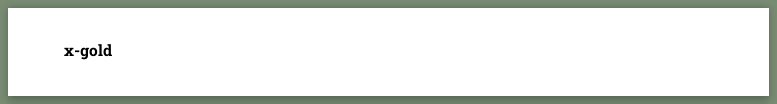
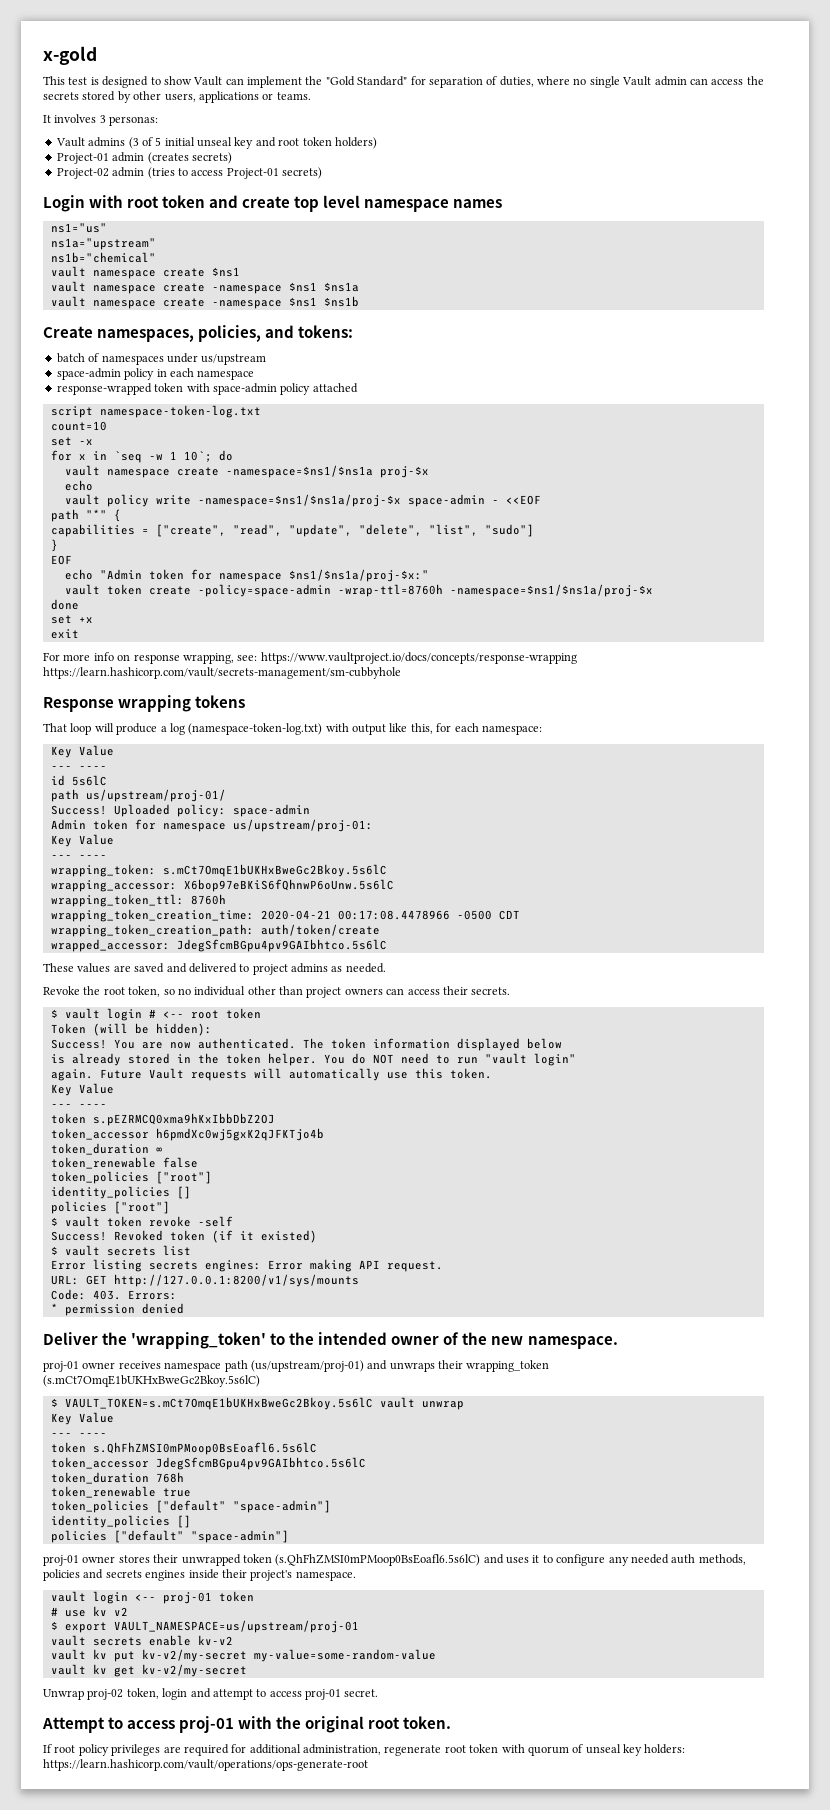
+ This test is designed to show Vault can implement the "Gold Standard" for separation of duties, where no single Vault admin can access the secrets stored by other users, applications or teams.
+ It involves 3 personas:
+ Vault admins (3 of 5 initial unseal key and root token holders)
+ Project-01 admin (creates secrets)
+ Project-02 admin (tries to access Project-01 secrets)
+ Login with root token and create top level namespace names
+ ns1="us"
+ ns1a="upstream"
+ ns1b="chemical"
+ vault namespace create $ns1
+ vault namespace create -namespace $ns1 $ns1a
+ vault namespace create -namespace $ns1 $ns1b
+ Create namespaces, policies, and tokens:
+ batch of namespaces under us/upstream
+ space-admin policy in each namespace
+ response-wrapped token with space-admin policy attached
+ script namespace-token-log.txt
+ count=10
+ set -x
+ for x in `seq -w 1 10`; do
+ vault namespace create -namespace=$ns1/$ns1a proj-$x
+ echo
+ vault policy write -namespace=$ns1/$ns1a/proj-$x space-admin - <<EOF
+ path "*" {
+ capabilities = ["create", "read", "update", "delete", "list", "sudo"]
+ }
+ EOF
+ echo "Admin token for namespace $ns1/$ns1a/proj-$x:"
+ vault token create -policy=space-admin -wrap-ttl=8760h -namespace=$ns1/$ns1a/proj-$x
+ done
+ set +x
+ exit
+ For more info on response wrapping, see: https://www.vaultproject.io/docs/concepts/response-wrapping https://learn.hashicorp.com/vault/secrets-management/sm-cubbyhole
+ Response wrapping tokens
+ That loop will produce a log (namespace-token-log.txt) with output like this, for each namespace:
+ Key Value
+ --- ----
+ id 5s6lC
+ path us/upstream/proj-01/
+ Success! Uploaded policy: space-admin
+ Admin token for namespace us/upstream/proj-01:
+ Key Value
+ --- ----
+ wrapping_token: s.mCt7OmqE1bUKHxBweGc2Bkoy.5s6lC
+ wrapping_accessor: X6bop97eBKiS6fQhnwP6oUnw.5s6lC
+ wrapping_token_ttl: 8760h
+ wrapping_token_creation_time: 2020-04-21 00:17:08.4478966 -0500 CDT
+ wrapping_token_creation_path: auth/token/create
+ wrapped_accessor: JdegSfcmBGpu4pv9GAIbhtco.5s6lC
+ These values are saved and delivered to project admins as needed.
+ Revoke the root token, so no individual other than project owners can access their secrets.
+ $ vault login # <-- root token
+ Token (will be hidden):
+ Success! You are now authenticated. The token information displayed below
+ is already stored in the token helper. You do NOT need to run "vault login"
+ again. Future Vault requests will automatically use this token.
+ Key Value
+ --- ----
+ token s.pEZRMCQ0xma9hKxIbbDbZ2OJ
+ token_accessor h6pmdXc0wj5gxK2qJFKTjo4b
+ token_duration ∞
+ token_renewable false
+ token_policies ["root"]
+ identity_policies []
+ policies ["root"]
+ $ vault token revoke -self
+ Success! Revoked token (if it existed)
+ $ vault secrets list
+ Error listing secrets engines: Error making API request.
+ URL: GET http://127.0.0.1:8200/v1/sys/mounts
+ Code: 403. Errors:
+ * permission denied
+ Deliver the 'wrapping_token' to the intended owner of the new namespace.
+ proj-01 owner receives namespace path (us/upstream/proj-01) and unwraps their wrapping_token (s.mCt7OmqE1bUKHxBweGc2Bkoy.5s6lC)
+ $ VAULT_TOKEN=s.mCt7OmqE1bUKHxBweGc2Bkoy.5s6lC vault unwrap
+ Key Value
+ --- ----
+ token s.QhFhZMSI0mPMoop0BsEoafl6.5s6lC
+ token_accessor JdegSfcmBGpu4pv9GAIbhtco.5s6lC
+ token_duration 768h
+ token_renewable true
+ token_policies ["default" "space-admin"]
+ identity_policies []
+ policies ["default" "space-admin"]
+ proj-01 owner stores their unwrapped token (s.QhFhZMSI0mPMoop0BsEoafl6.5s6lC) and uses it to configure any needed auth methods, policies and secrets engines inside their project's namespace.
+ vault login <-- proj-01 token
+ # use kv v2
+ $ export VAULT_NAMESPACE=us/upstream/proj-01
+ vault secrets enable kv-v2
+ vault kv put kv-v2/my-secret my-value=some-random-value
+ vault kv get kv-v2/my-secret
+ Unwrap proj-02 token, login and attempt to access proj-01 secret.
+ Attempt to access proj-01 with the original root token.
+ If root policy privileges are required for additional administration, regenerate root token with quorum of unseal key holders: https://learn.hashicorp.com/vault/operations/ops-generate-root

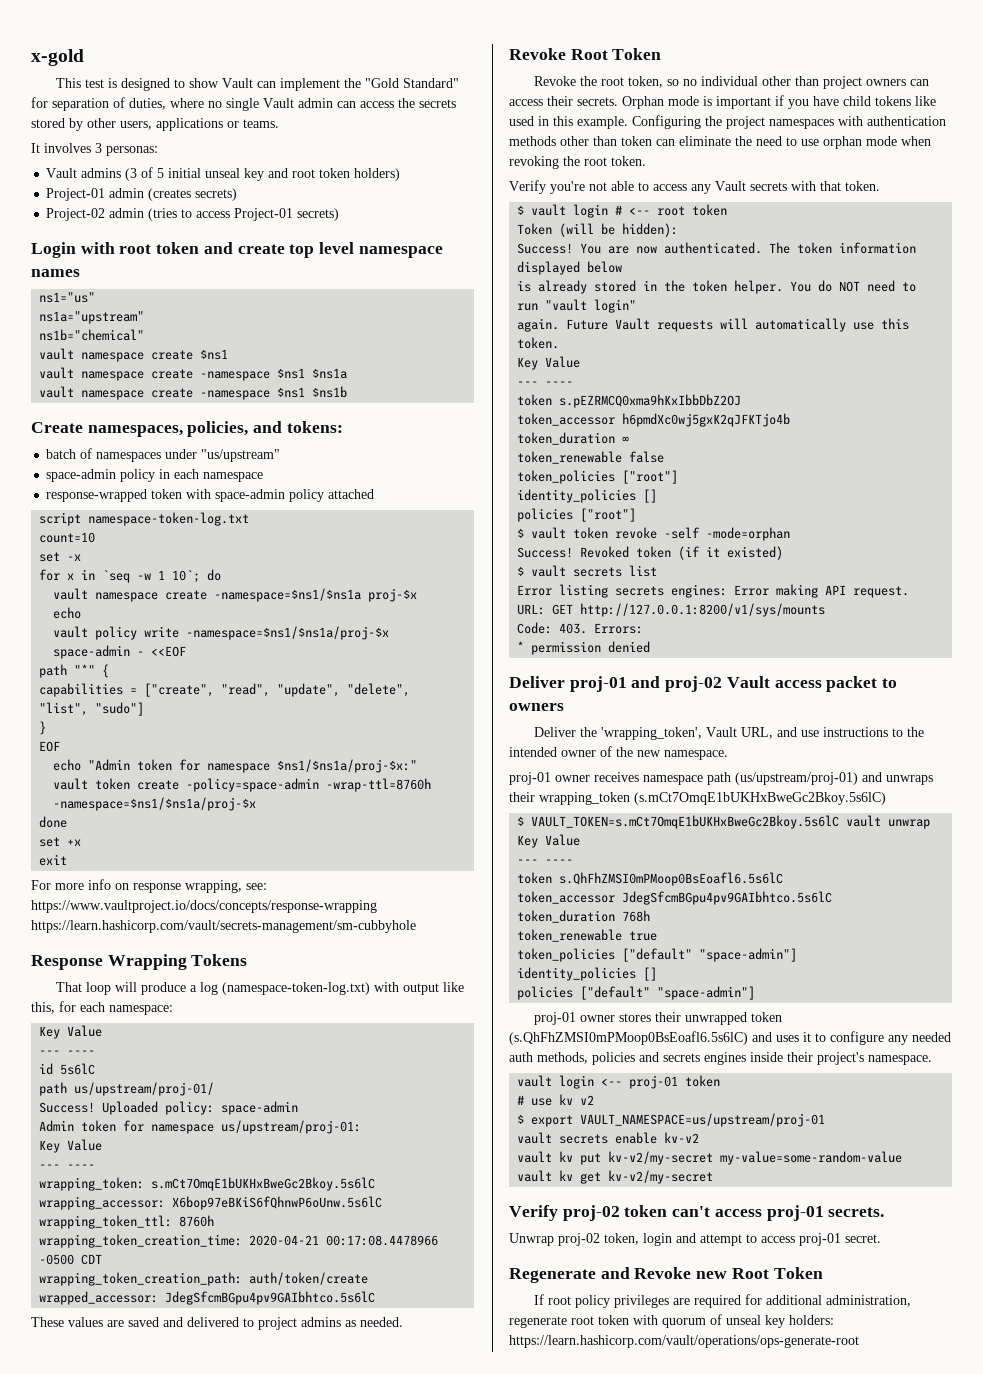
- batch of namespaces under us/upstream
+ batch of namespaces under "us/upstream"
- Response wrapping tokens
+ Response Wrapping Tokens
+ Revoke Root Token
+ Orphan mode is important if you have child tokens like used in this example. Configuring the project namespaces with authentication methods other than token can eliminate the need to use orphan mode when revoking the root token.
+ Verify you're not able to access any Vault secrets with that token.
- $ vault token revoke -self
+ $ vault token revoke -self -mode=orphan
- Deliver the 'wrapping_token' to the intended owner of the new namespace.
+ Deliver proj-01 and proj-02 Vault access packet to owners
+ Deliver the 'wrapping_token', Vault URL, and use instructions to the intended owner of the new namespace.
+ Verify proj-02 token can't access proj-01 secrets.
- Attempt to access proj-01 with the original root token.
+ Regenerate and Revoke new Root Token

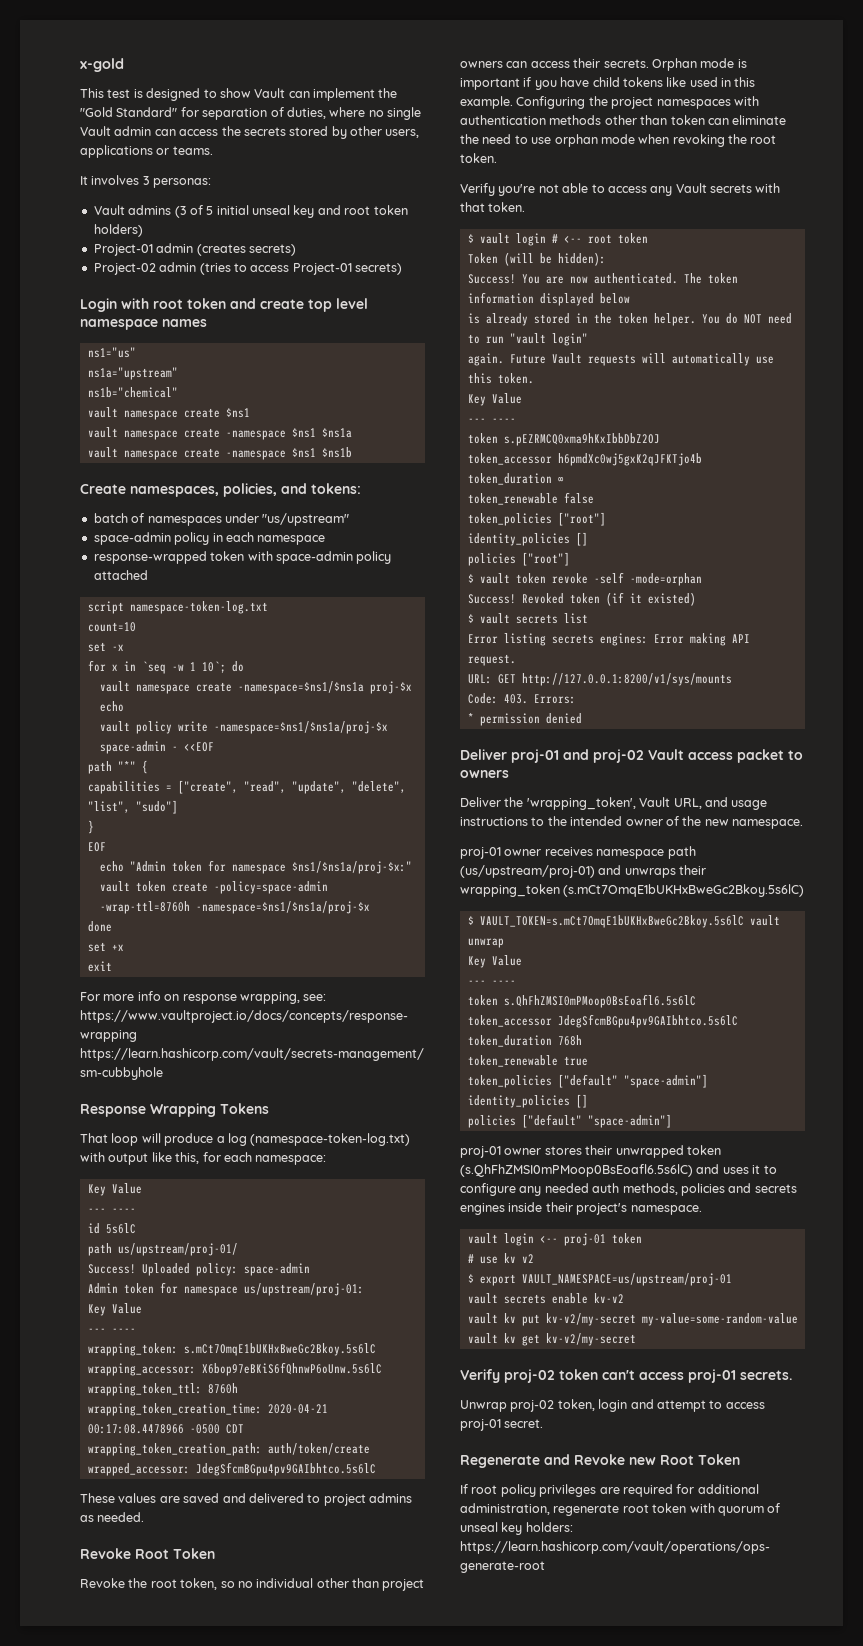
- Deliver the 'wrapping_token', Vault URL, and use instructions to the intended owner of the new namespace.
+ Deliver the 'wrapping_token', Vault URL, and usage instructions to the intended owner of the new namespace.

